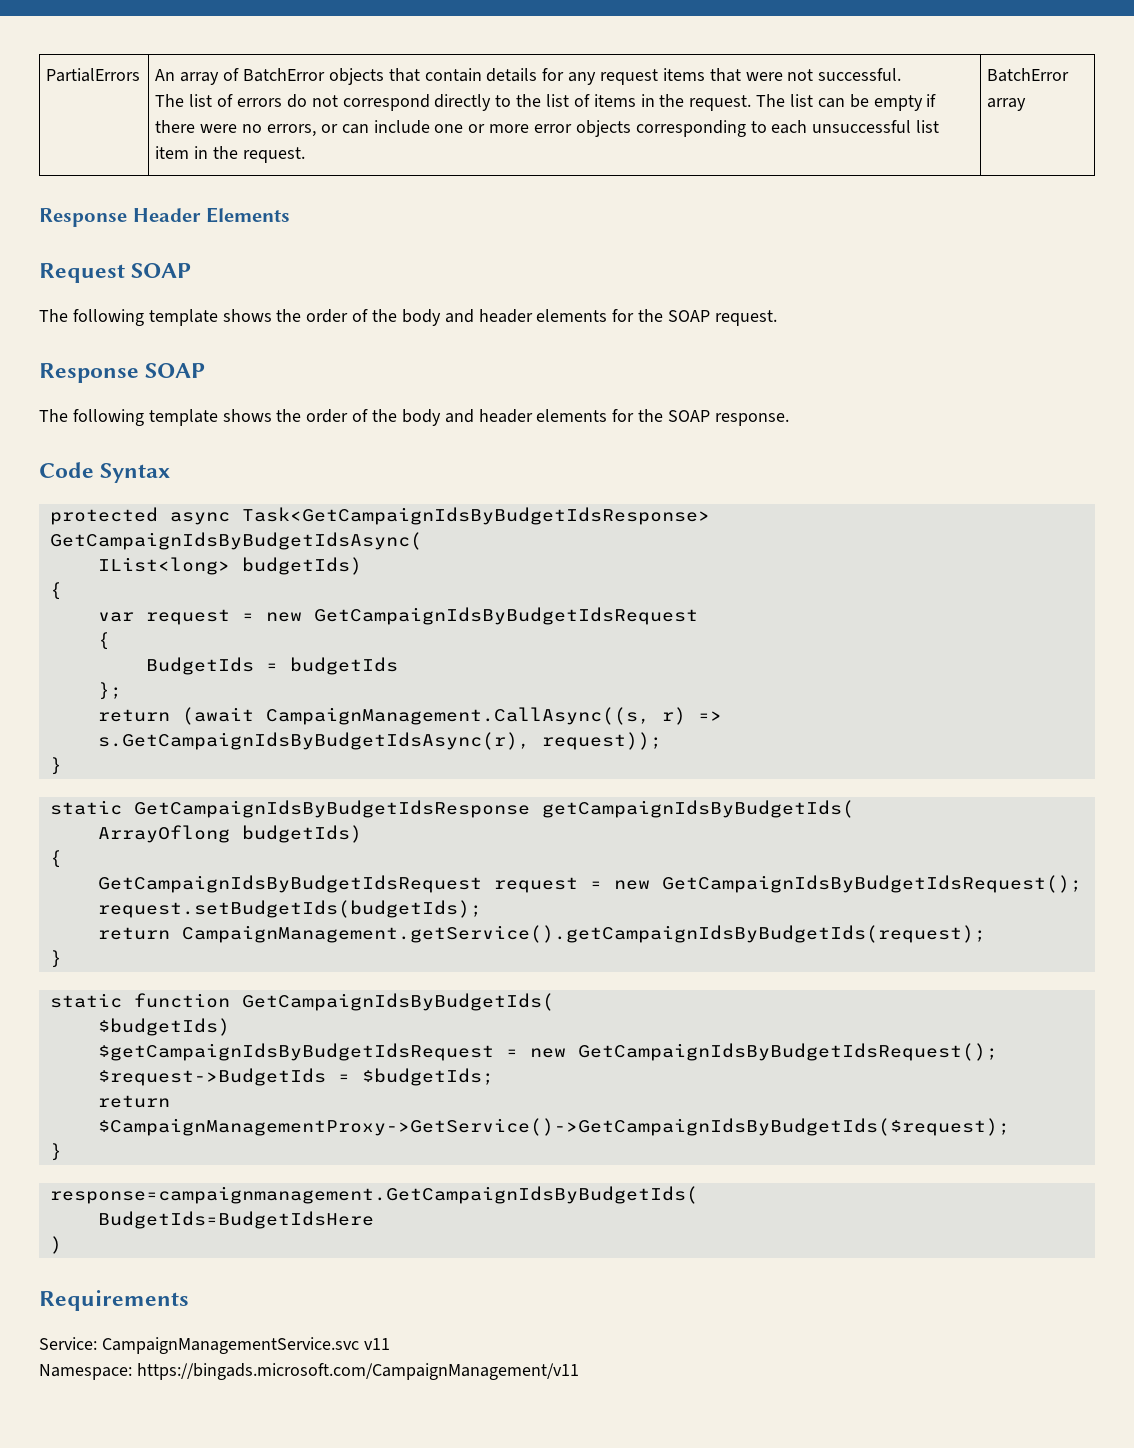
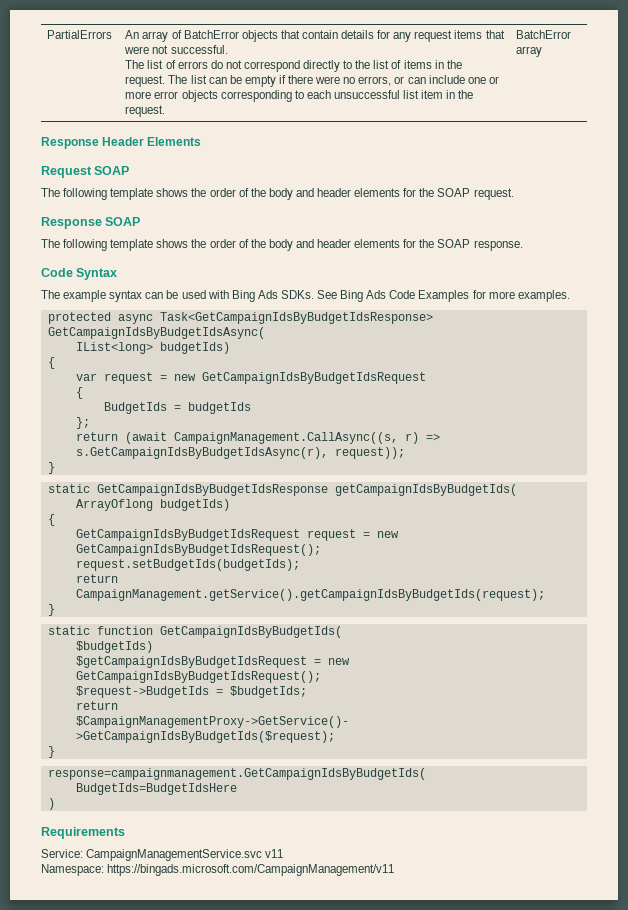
+ The example syntax can be used with Bing Ads SDKs. See Bing Ads Code Examples for more examples.

